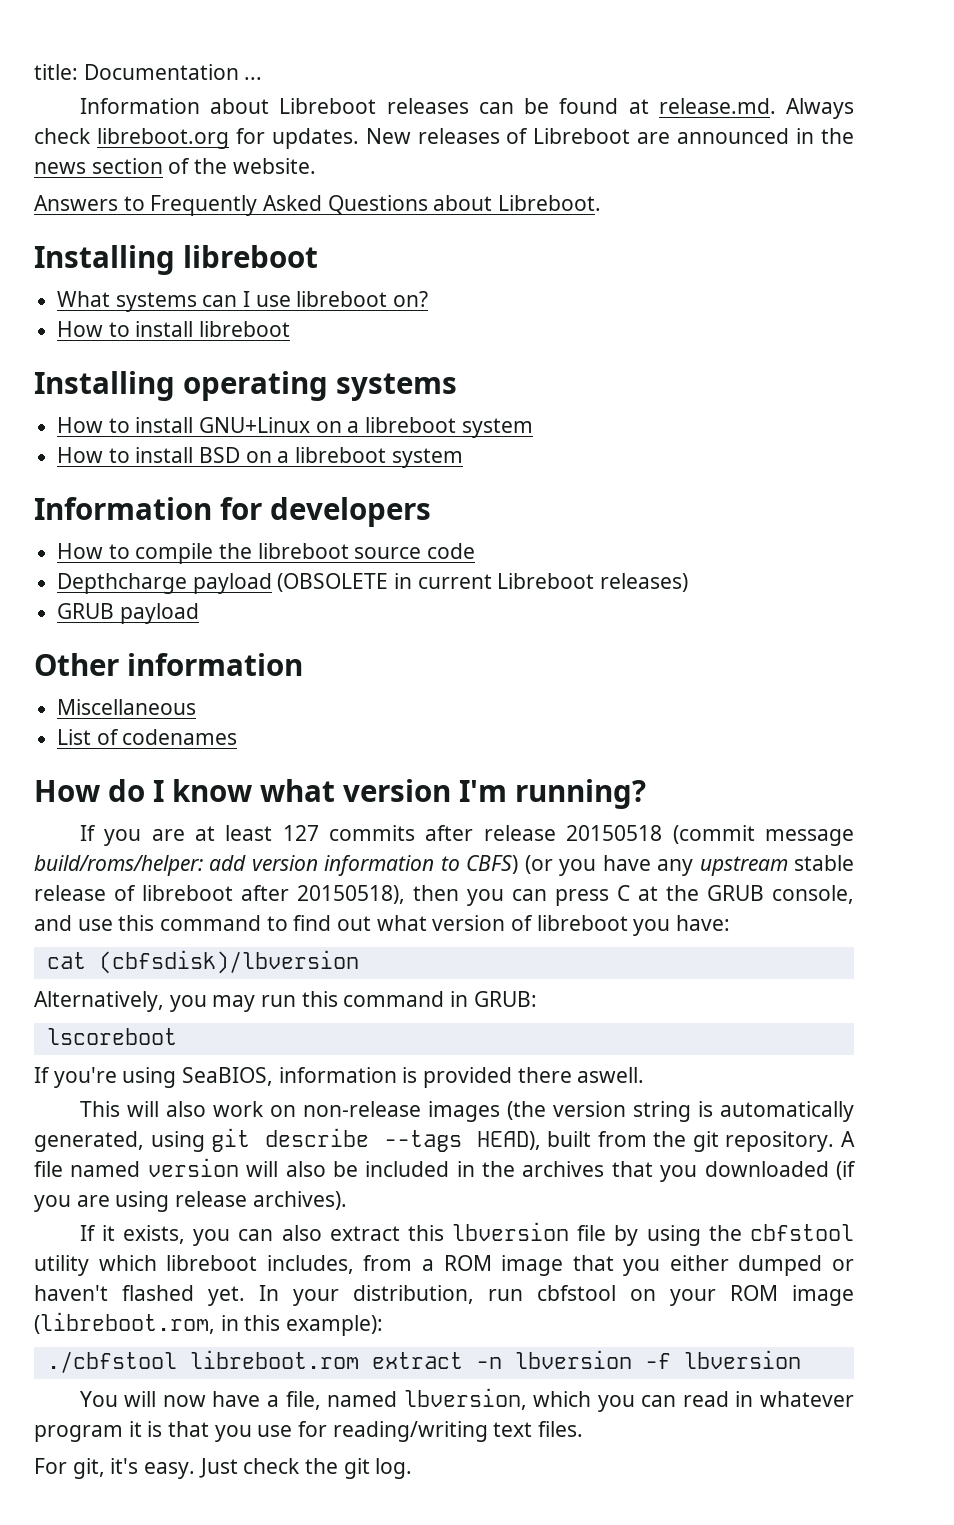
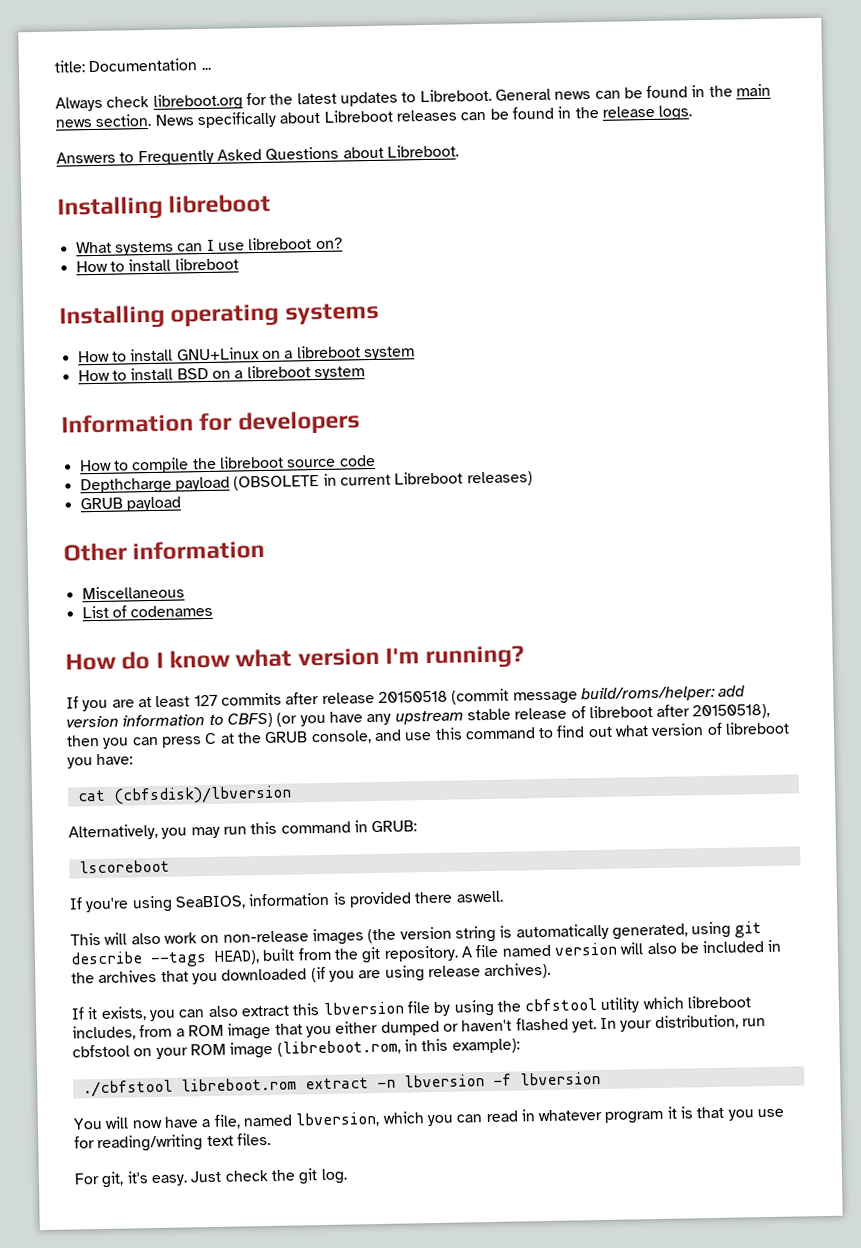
- Information about Libreboot releases can be found at release.md. Always check libreboot.org for updates. New releases of Libreboot are announced in the news section of the website.
+ Always check libreboot.org for the latest updates to Libreboot. General news can be found in the main news section. News specifically about Libreboot releases can be found in the release logs.

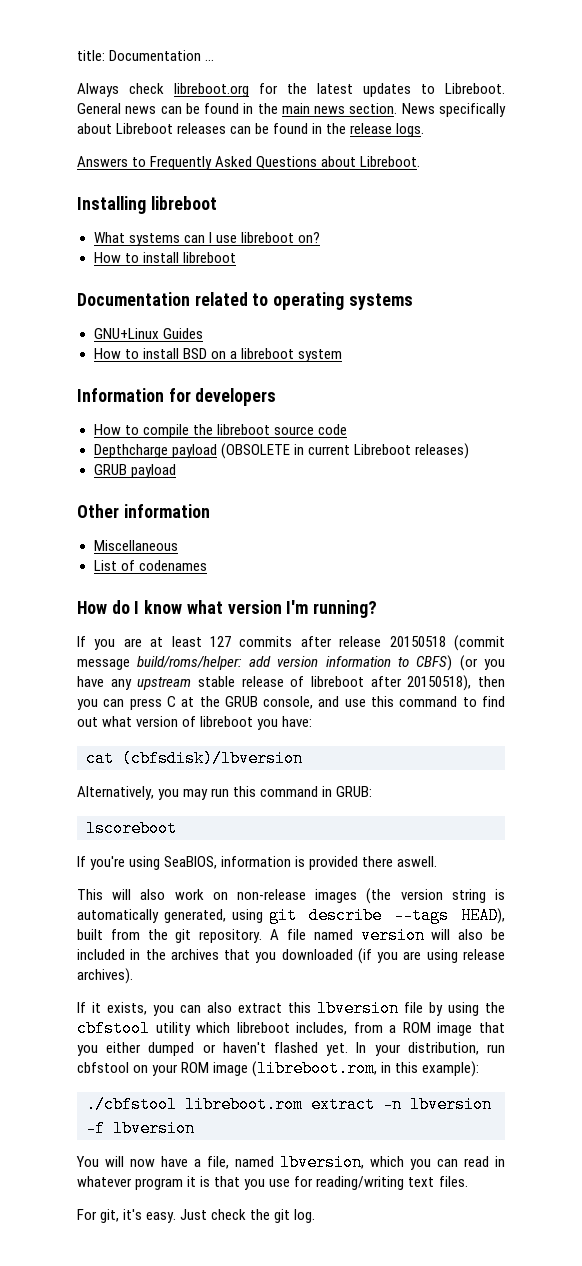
- Installing operating systems
+ Documentation related to operating systems
- How to install GNU+Linux on a libreboot system
+ GNU+Linux Guides

